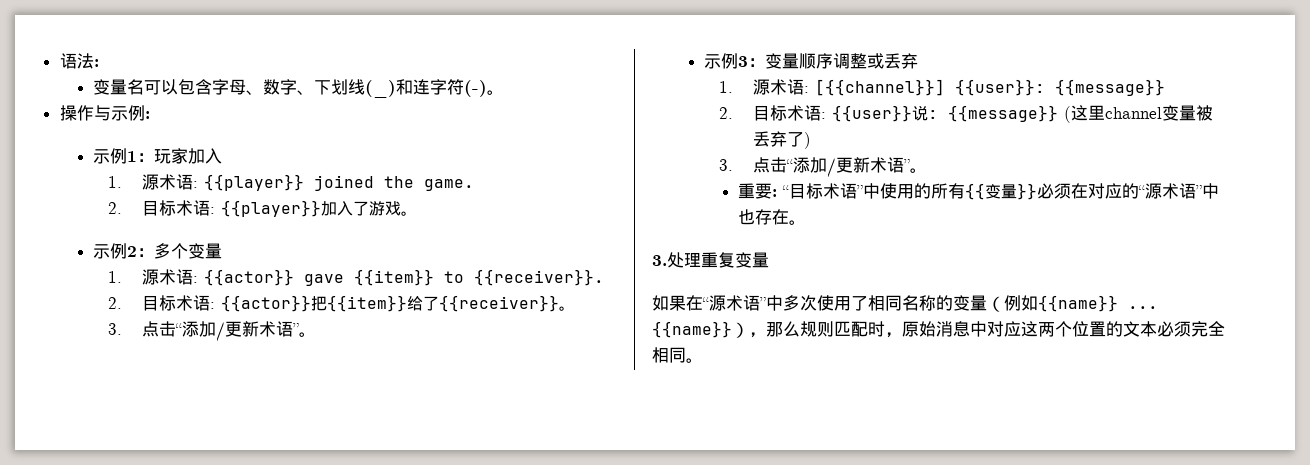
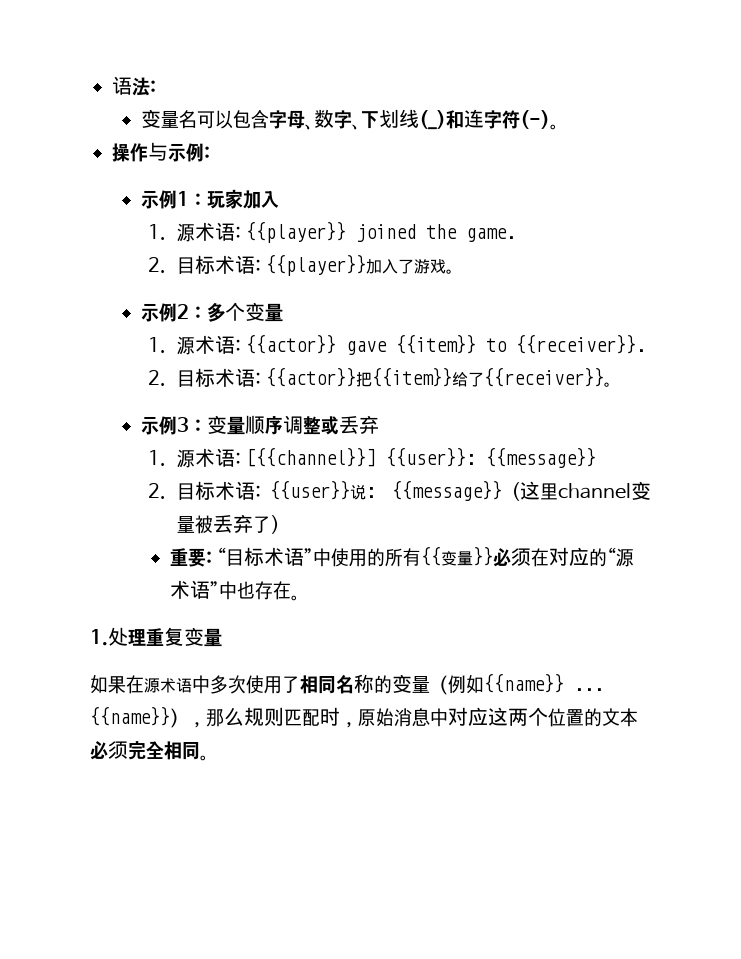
  2.目标术语: {{actor}}把{{item}}给了{{receiver}}。
- 3.点击“添加/更新术语”。
  2.目标术语: {{user}}说: {{message}} (这里channel变量被丢弃了)
- 3.点击“添加/更新术语”。
- 3.处理重复变量
+ 1.处理重复变量
- 如果在“源术语”中多次使用了相同名称的变量（例如{{name}} ...
+ 如果在源术语中多次使用了相同名称的变量（例如{{name}} ...

